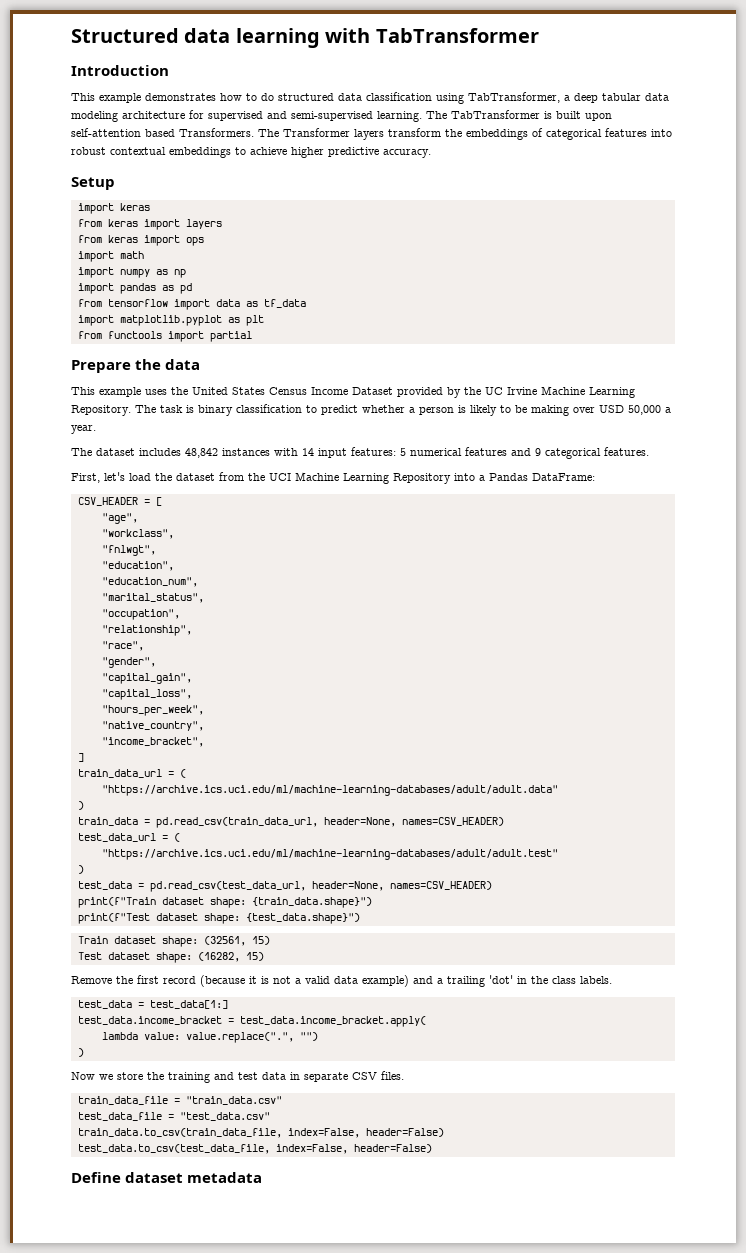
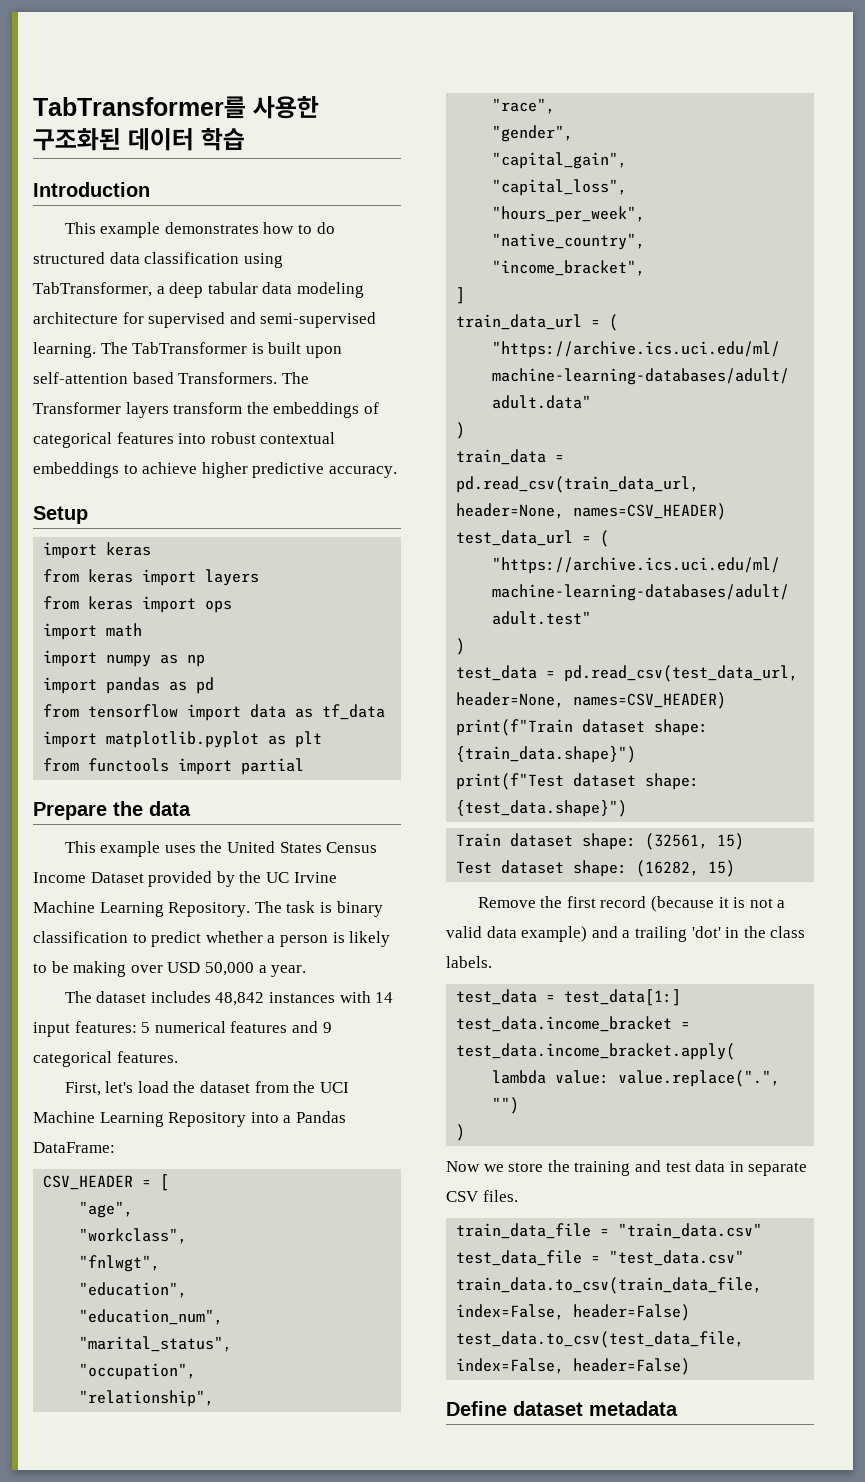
- Structured data learning with TabTransformer
+ TabTransformer를 사용한 구조화된 데이터 학습

